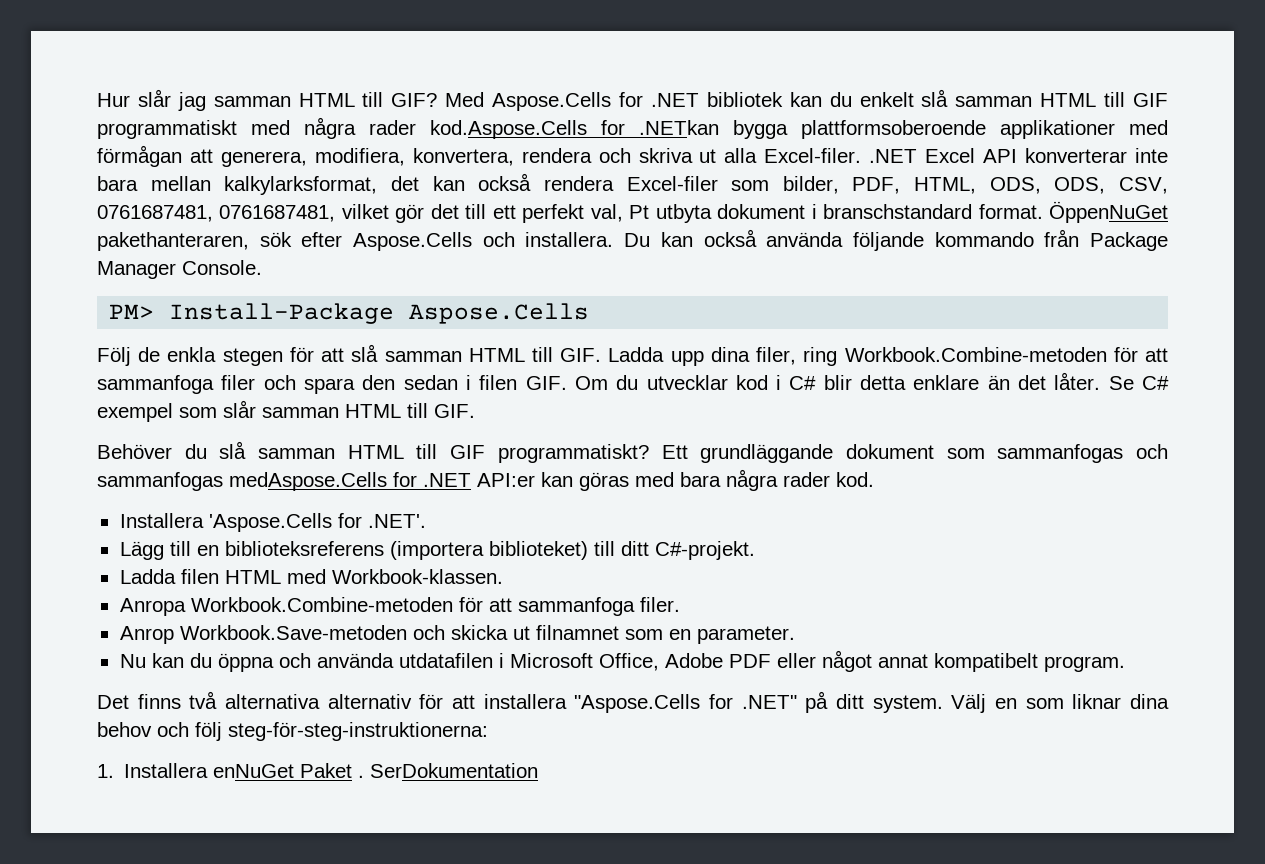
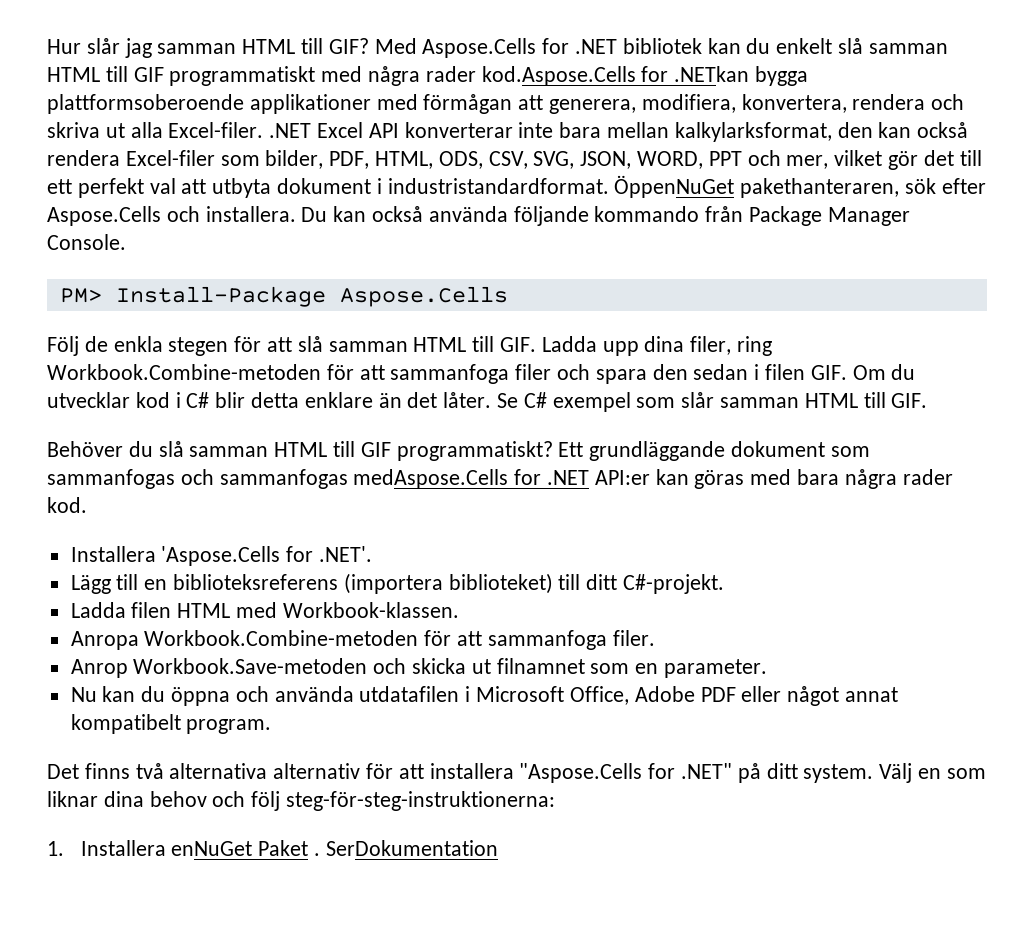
- Med Aspose.Cells for .NET bibliotek kan du enkelt slå samman HTML till GIF programmatiskt med några rader kod.Aspose.Cells for .NETkan bygga plattformsoberoende applikationer med förmågan att generera, modifiera, konvertera, rendera och skriva ut alla Excel-filer. .NET Excel API konverterar inte bara mellan kalkylarksformat, det kan också rendera Excel-filer som bilder, PDF, HTML, ODS, ODS, CSV, 0761687481, 0761687481, vilket gör det till ett perfekt val, Pt utbyta dokument i branschstandard format.
+ Med Aspose.Cells for .NET bibliotek kan du enkelt slå samman HTML till GIF programmatiskt med några rader kod.Aspose.Cells for .NETkan bygga plattformsoberoende applikationer med förmågan att generera, modifiera, konvertera, rendera och skriva ut alla Excel-filer. .NET Excel API konverterar inte bara mellan kalkylarksformat, den kan också rendera Excel-filer som bilder, PDF, HTML, ODS, CSV, SVG, JSON, WORD, PPT och mer, vilket gör det till ett perfekt val att utbyta dokument i industristandardformat.

